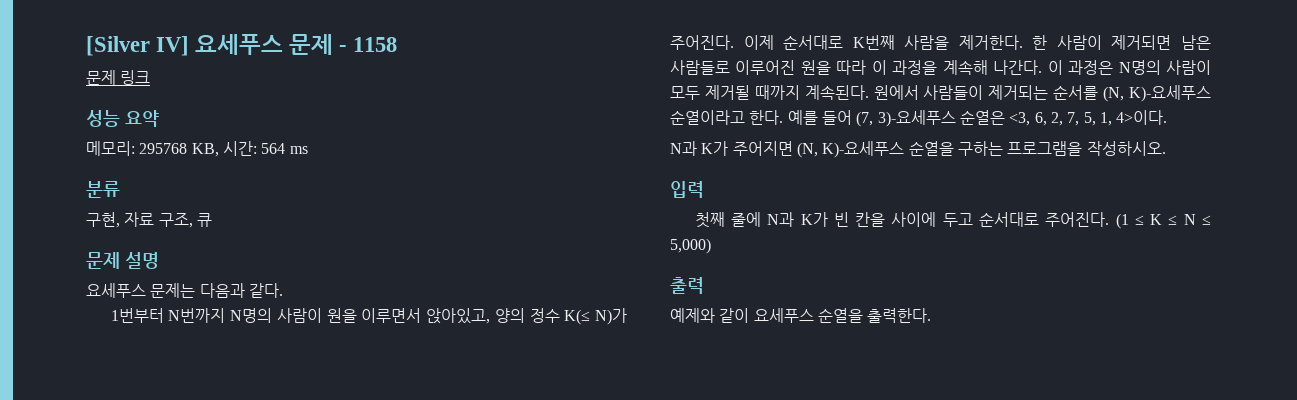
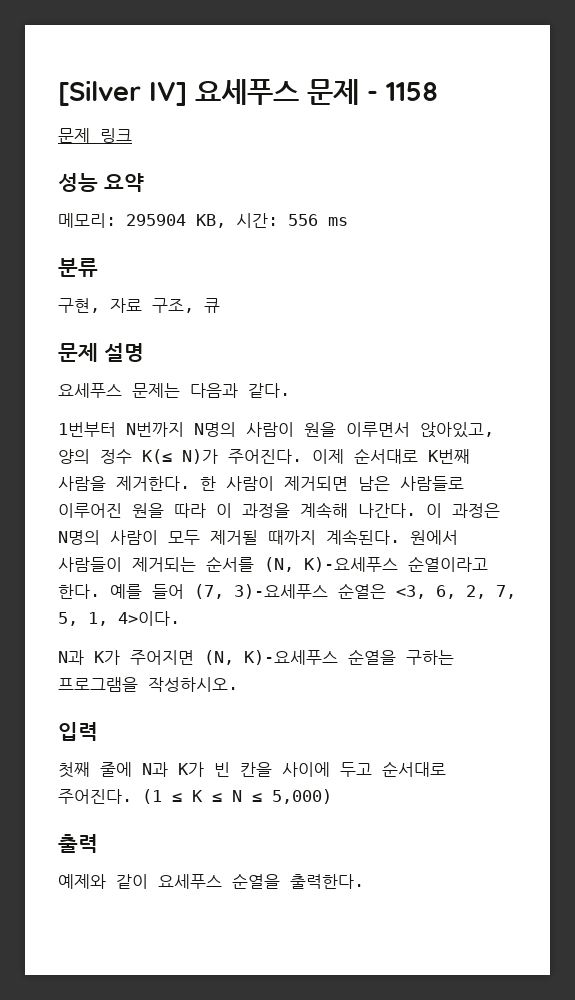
- 메모리: 295768 KB, 시간: 564 ms
+ 메모리: 295904 KB, 시간: 556 ms

